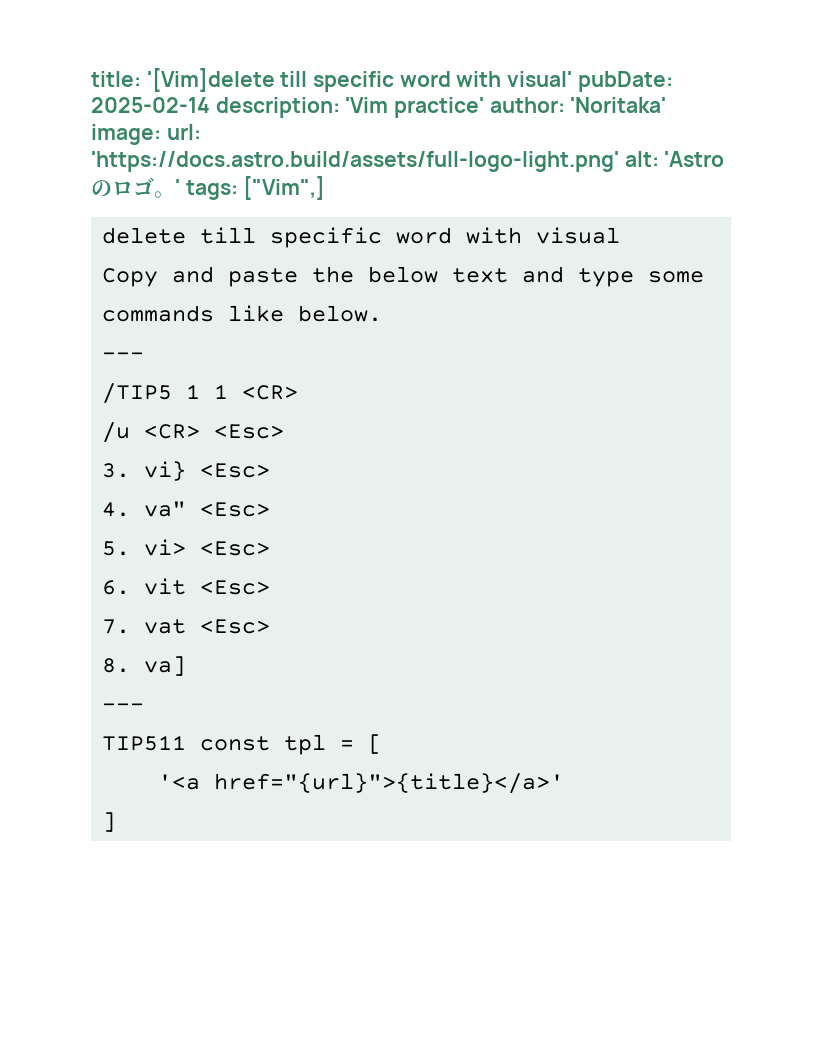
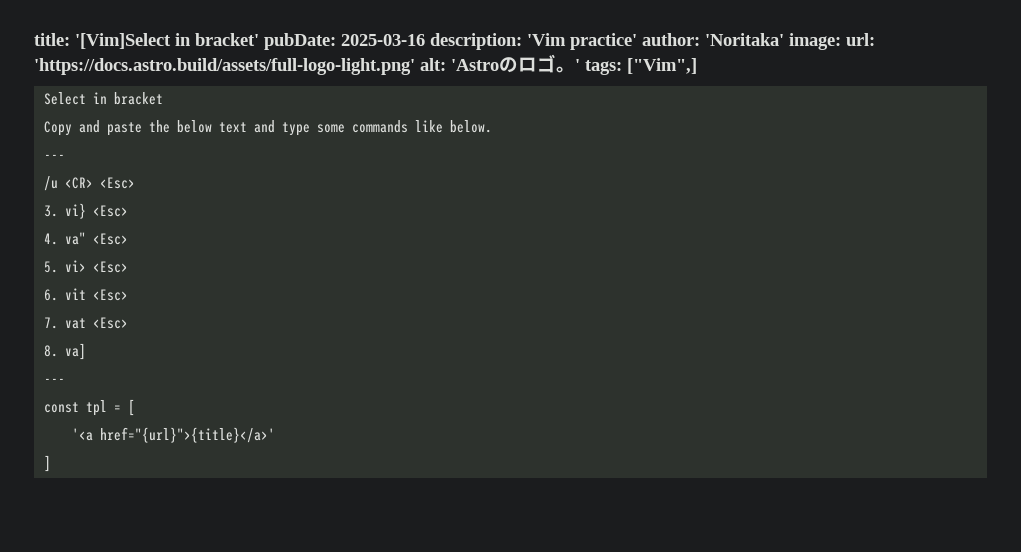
- title: '[Vim]delete till specific word with visual' pubDate: 2025-02-14 description: 'Vim practice' author: 'Noritaka' image: url: 'https://docs.astro.build/assets/full-logo-light.png' alt: 'Astroのロゴ。
+ title: '[Vim]Select in bracket' pubDate: 2025-03-16 description: 'Vim practice' author: 'Noritaka' image: url: 'https://docs.astro.build/assets/full-logo-light.png' alt: 'Astroのロゴ。
- delete till specific word with visual
+ Select in bracket
- /TIP5 1 1 <CR>
- TIP511 const tpl = [
+ const tpl = [

